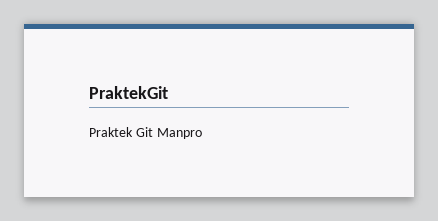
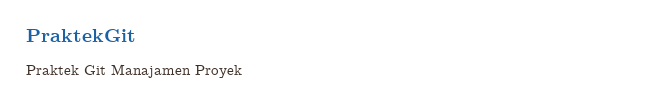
- Praktek Git Manpro
+ Praktek Git Manajamen Proyek

